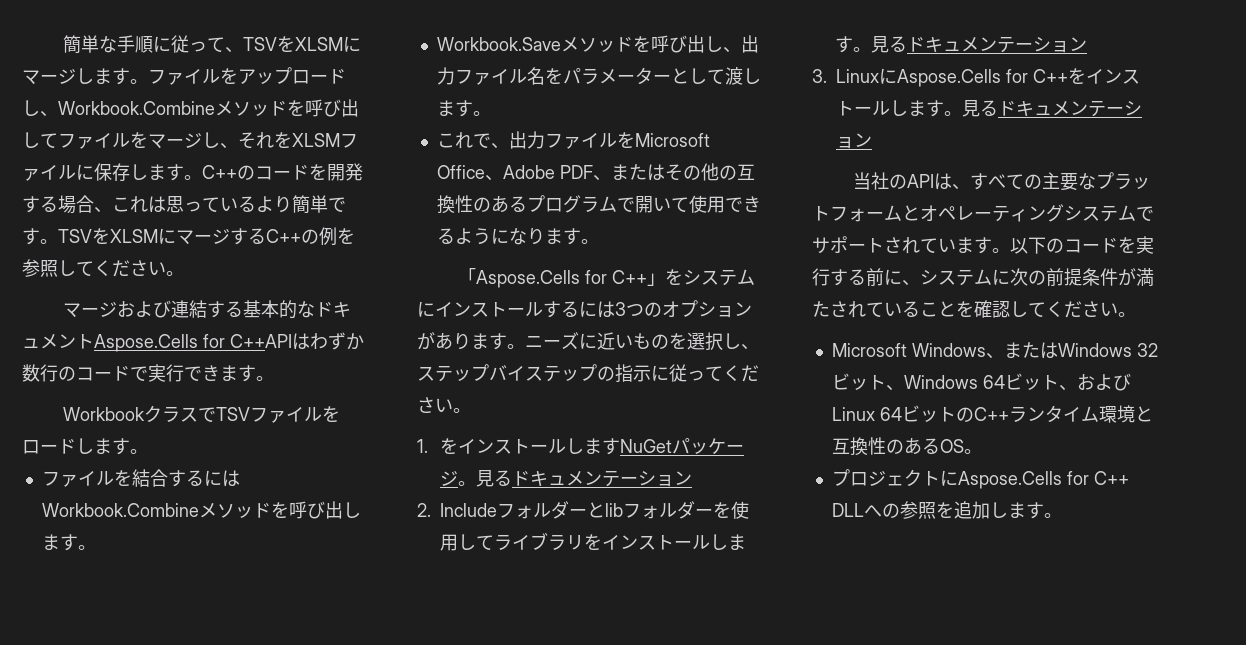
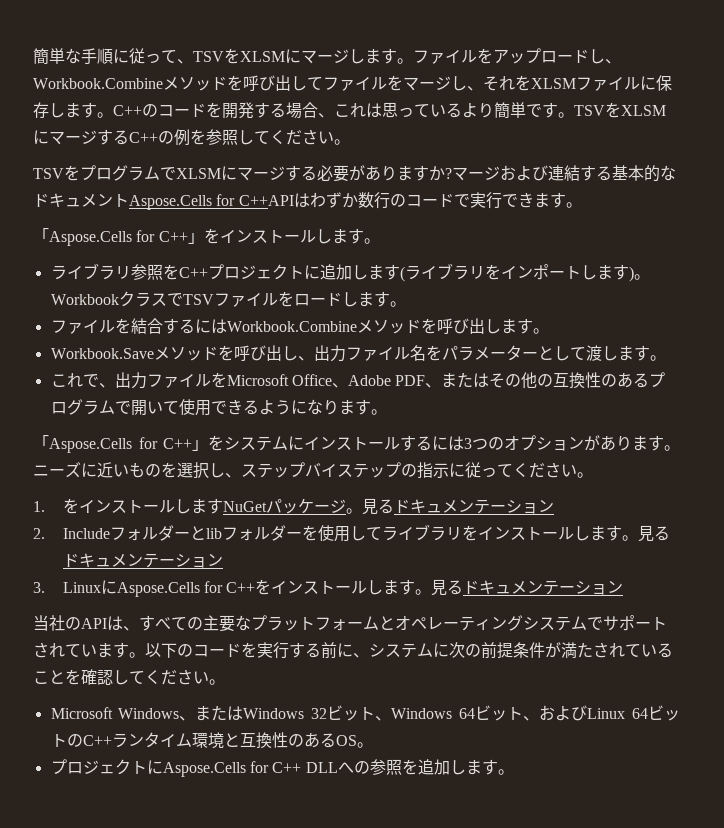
+ TSVをプログラムでXLSMにマージする必要がありますか?
+ 「Aspose.Cells for C++」をインストールします。
+ ライブラリ参照をC++プロジェクトに追加します(ライブラリをインポートします)。

